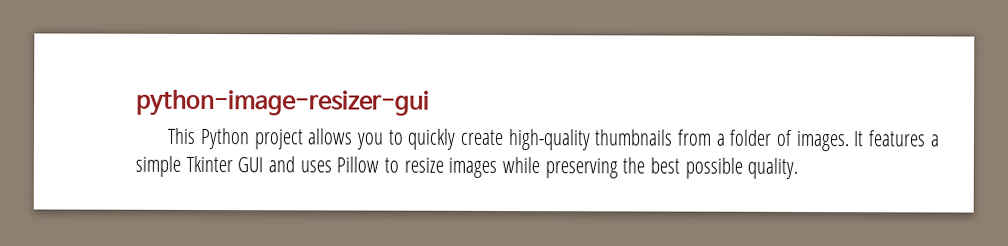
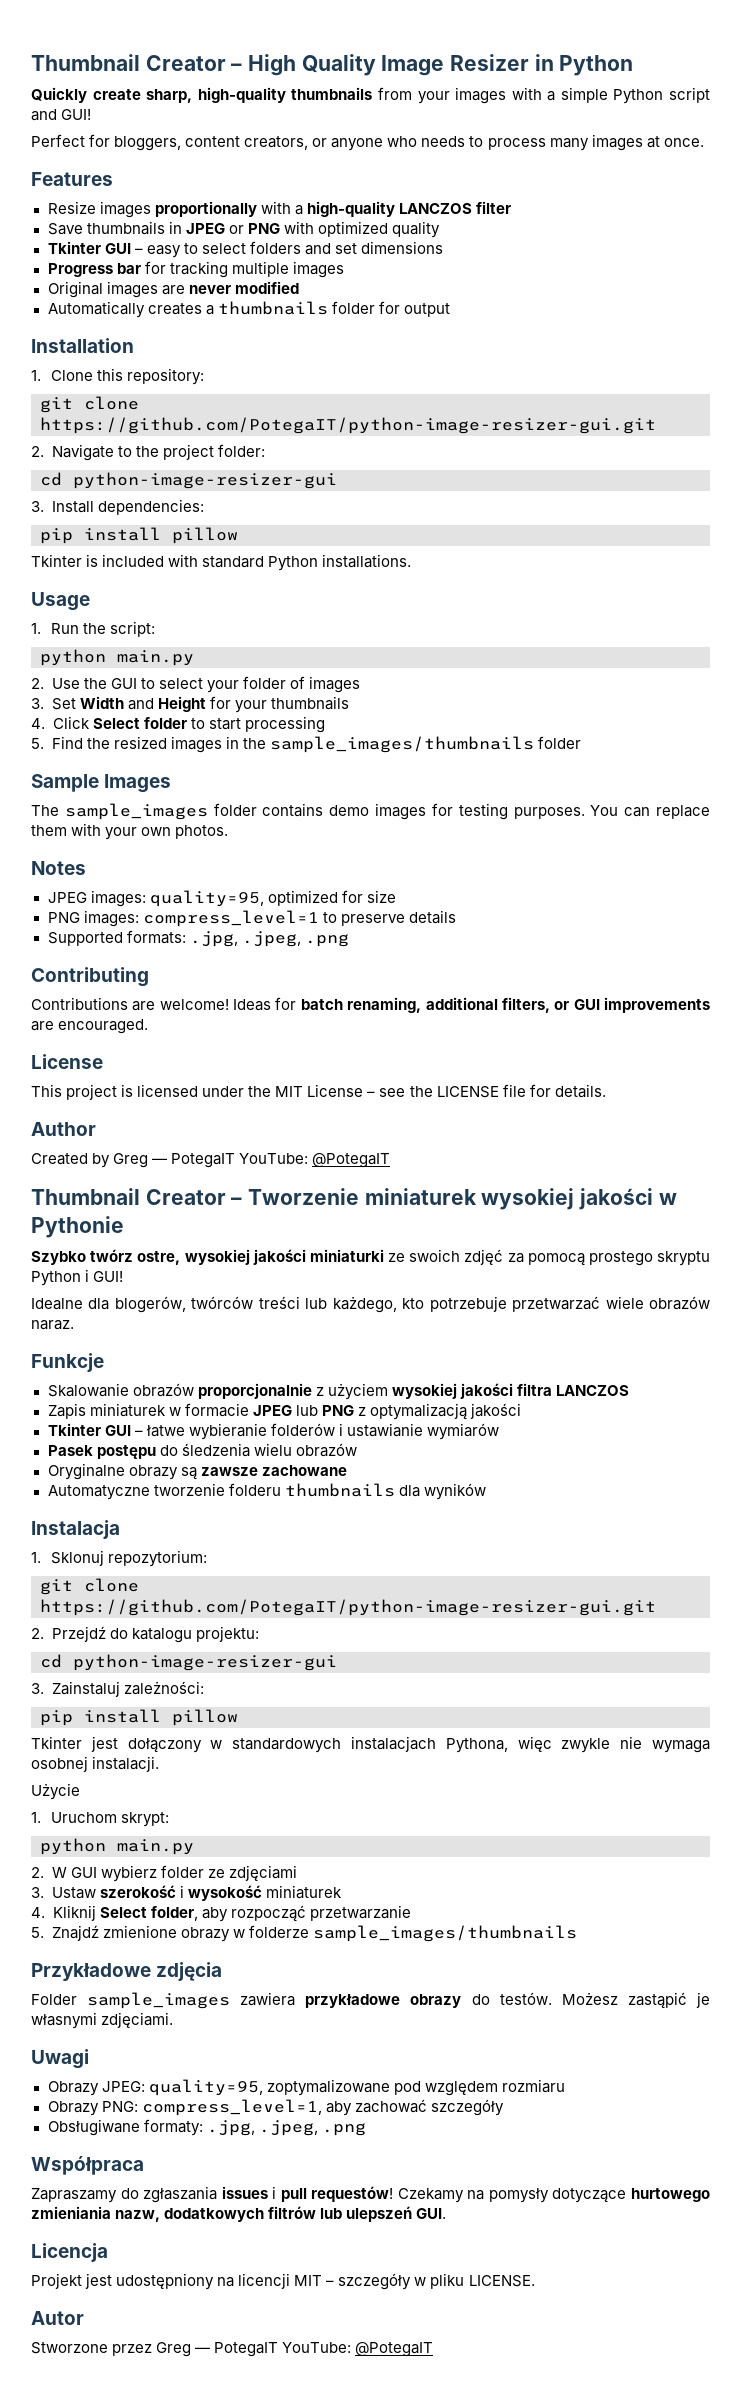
- python-image-resizer-gui
- This Python project allows you to quickly create high-quality thumbnails from a folder of images. It features a simple Tkinter GUI and uses Pillow to resize images while preserving the best possible quality.
+ Thumbnail Creator – High Quality Image Resizer in Python
+ Quickly create sharp, high-quality thumbnails from your images with a simple Python script and GUI!
+ Perfect for bloggers, content creators, or anyone who needs to process many images at once.
+ Features
+ Resize images proportionally with a high-quality LANCZOS filter
+ Save thumbnails in JPEG or PNG with optimized quality
+ Tkinter GUI – easy to select folders and set dimensions
+ Progress bar for tracking multiple images
+ Original images are never modified
+ Automatically creates a thumbnails folder for output
+ Installation
+ 1. Clone this repository:
+ git clone https://github.com/PotegaIT/python-image-resizer-gui.git
+ 2. Navigate to the project folder:
+ cd python-image-resizer-gui
+ 3. Install dependencies:
+ pip install pillow
+ Tkinter is included with standard Python installations.
+ Usage
+ 1. Run the script:
+ python main.py
+ 2. Use the GUI to select your folder of images
+ 3. Set Width and Height for your thumbnails
+ 4. Click Select folder to start processing
+ 5. Find the resized images in the sample_images/thumbnails folder
+ Sample Images
+ The sample_images folder contains demo images for testing purposes. You can replace them with your own photos.
+ Notes
+ JPEG images: quality=95, optimized for size
+ PNG images: compress_level=1 to preserve details
+ Supported formats: .jpg, .jpeg, .png
+ Contributing
+ Contributions are welcome! Ideas for batch renaming, additional filters, or GUI improvements are encouraged.
+ License
+ This project is licensed under the MIT License – see the LICENSE file for details.
+ Author
+ Created by Greg — PotegaIT YouTube: @PotegaIT
+ Thumbnail Creator – Tworzenie miniaturek wysokiej jakości w Pythonie
+ Szybko twórz ostre, wysokiej jakości miniaturki ze swoich zdjęć za pomocą prostego skryptu Python i GUI!
+ Idealne dla blogerów, twórców treści lub każdego, kto potrzebuje przetwarzać wiele obrazów naraz.
+ Funkcje
+ Skalowanie obrazów proporcjonalnie z użyciem wysokiej jakości filtra LANCZOS
+ Zapis miniaturek w formacie JPEG lub PNG z optymalizacją jakości
+ Tkinter GUI – łatwe wybieranie folderów i ustawianie wymiarów
+ Pasek postępu do śledzenia wielu obrazów
+ Oryginalne obrazy są zawsze zachowane
+ Automatyczne tworzenie folderu thumbnails dla wyników
+ Instalacja
+ 1. Sklonuj repozytorium:
+ git clone https://github.com/PotegaIT/python-image-resizer-gui.git
+ 2. Przejdź do katalogu projektu:
+ cd python-image-resizer-gui
+ 3. Zainstaluj zależności:
+ pip install pillow
+ Tkinter jest dołączony w standardowych instalacjach Pythona, więc zwykle nie wymaga osobnej instalacji.
+ Użycie
+ 1. Uruchom skrypt:
+ python main.py
+ 2. W GUI wybierz folder ze zdjęciami
+ 3. Ustaw szerokość i wysokość miniaturek
+ 4. Kliknij Select folder, aby rozpocząć przetwarzanie
+ 5. Znajdź zmienione obrazy w folderze sample_images/thumbnails
+ Przykładowe zdjęcia
+ Folder sample_images zawiera przykładowe obrazy do testów. Możesz zastąpić je własnymi zdjęciami.
+ Uwagi
+ Obrazy JPEG: quality=95, zoptymalizowane pod względem rozmiaru
+ Obrazy PNG: compress_level=1, aby zachować szczegóły
+ Obsługiwane formaty: .jpg, .jpeg, .png
+ Współpraca
+ Zapraszamy do zgłaszania issues i pull requestów! Czekamy na pomysły dotyczące hurtowego zmieniania nazw, dodatkowych filtrów lub ulepszeń GUI.
+ Licencja
+ Projekt jest udostępniony na licencji MIT – szczegóły w pliku LICENSE.
+ Autor
+ Stworzone przez Greg — PotegaIT YouTube: @PotegaIT

